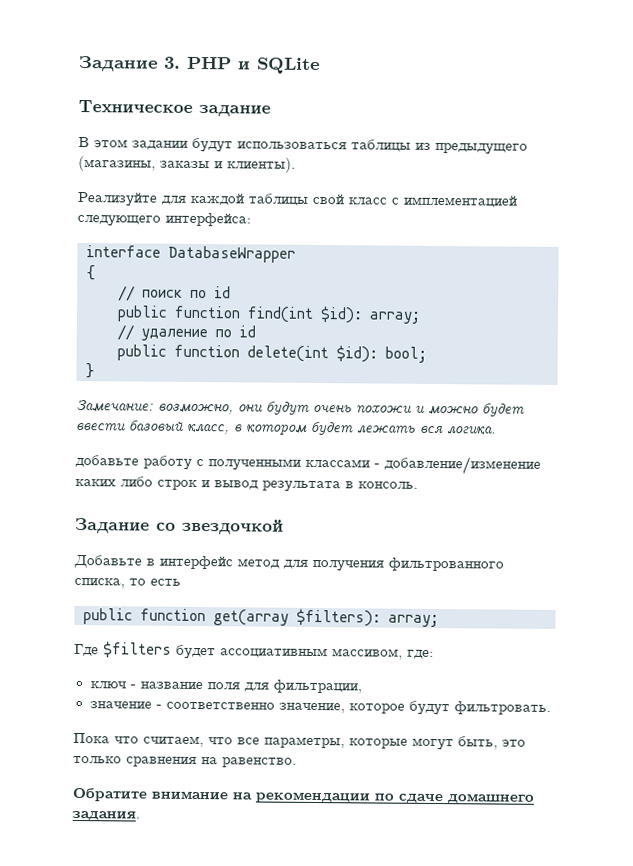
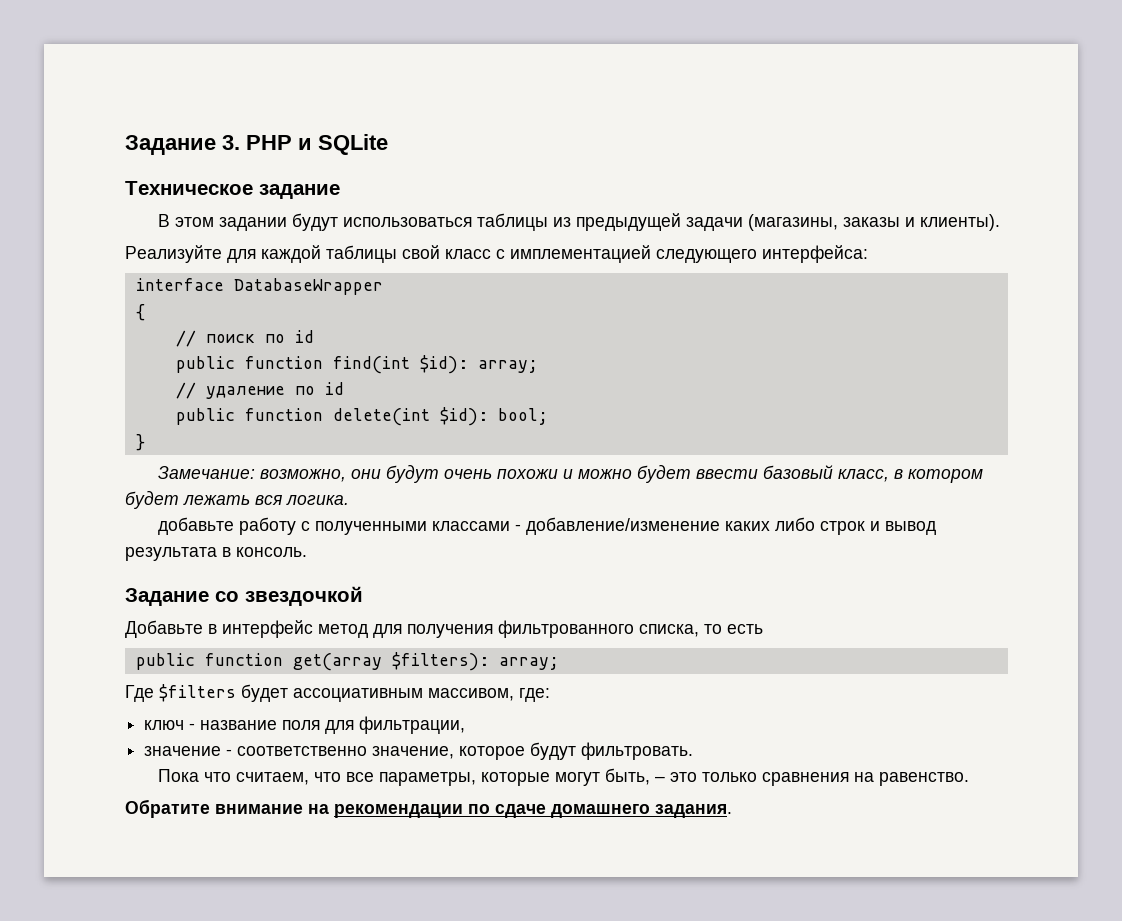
- В этом задании будут использоваться таблицы из предыдущего (магазины, заказы и клиенты).
+ В этом задании будут использоваться таблицы из предыдущей задачи (магазины, заказы и клиенты).
- Пока что считаем, что все параметры, которые могут быть, это только сравнения на равенство.
+ Пока что считаем, что все параметры, которые могут быть, – это только сравнения на равенство.

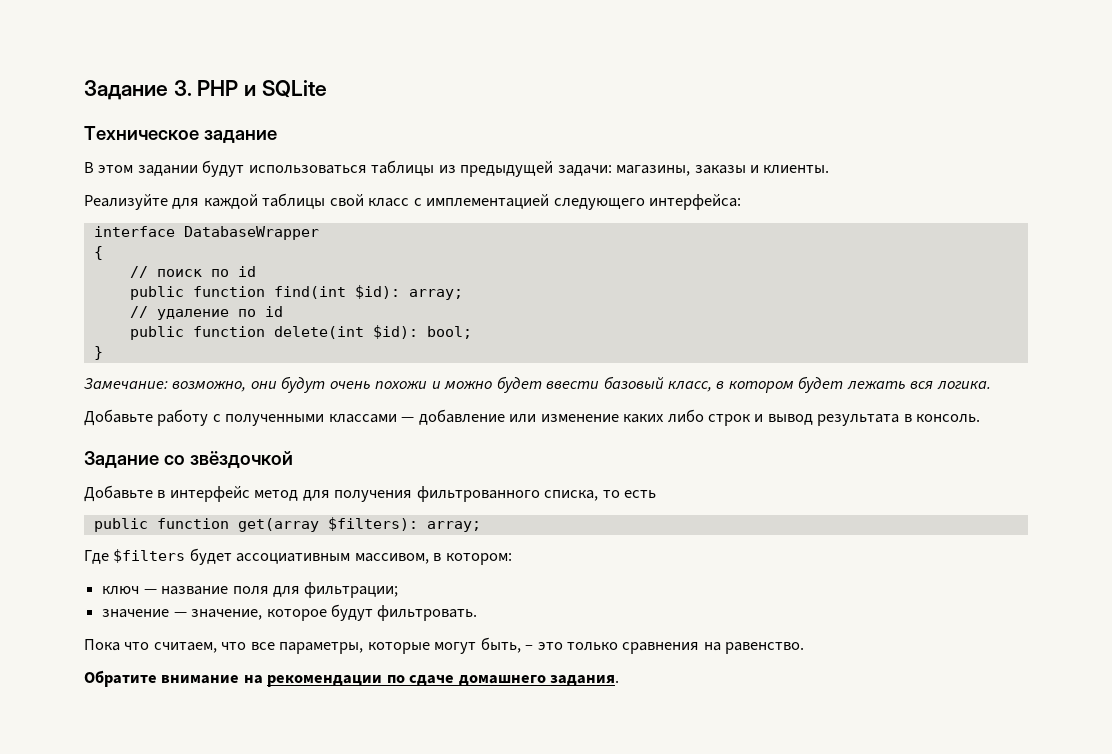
- В этом задании будут использоваться таблицы из предыдущей задачи (магазины, заказы и клиенты).
+ В этом задании будут использоваться таблицы из предыдущей задачи: магазины, заказы и клиенты.
- добавьте работу с полученными классами - добавление/изменение каких либо строк и вывод результата в консоль.
+ Добавьте работу с полученными классами — добавление или изменение каких либо строк и вывод результата в консоль.
- Задание со звездочкой
+ Задание со звёздочкой
- Где $filters будет ассоциативным массивом, где:
+ Где $filters будет ассоциативным массивом, в котором:
- ключ - название поля для фильтрации,
+ ключ — название поля для фильтрации;
- значение - соответственно значение, которое будут фильтровать.
+ значение — значение, которое будут фильтровать.

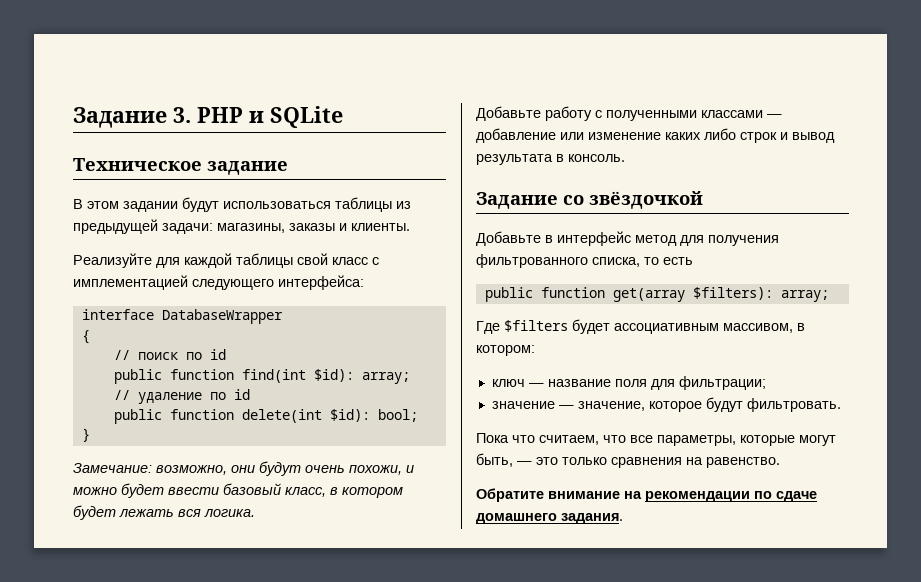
- Замечание: возможно, они будут очень похожи и можно будет ввести базовый класс, в котором будет лежать вся логика.
+ Замечание: возможно, они будут очень похожи, и можно будет ввести базовый класс, в котором будет лежать вся логика.
- Пока что считаем, что все параметры, которые могут быть, – это только сравнения на равенство.
+ Пока что считаем, что все параметры, которые могут быть, — это только сравнения на равенство.

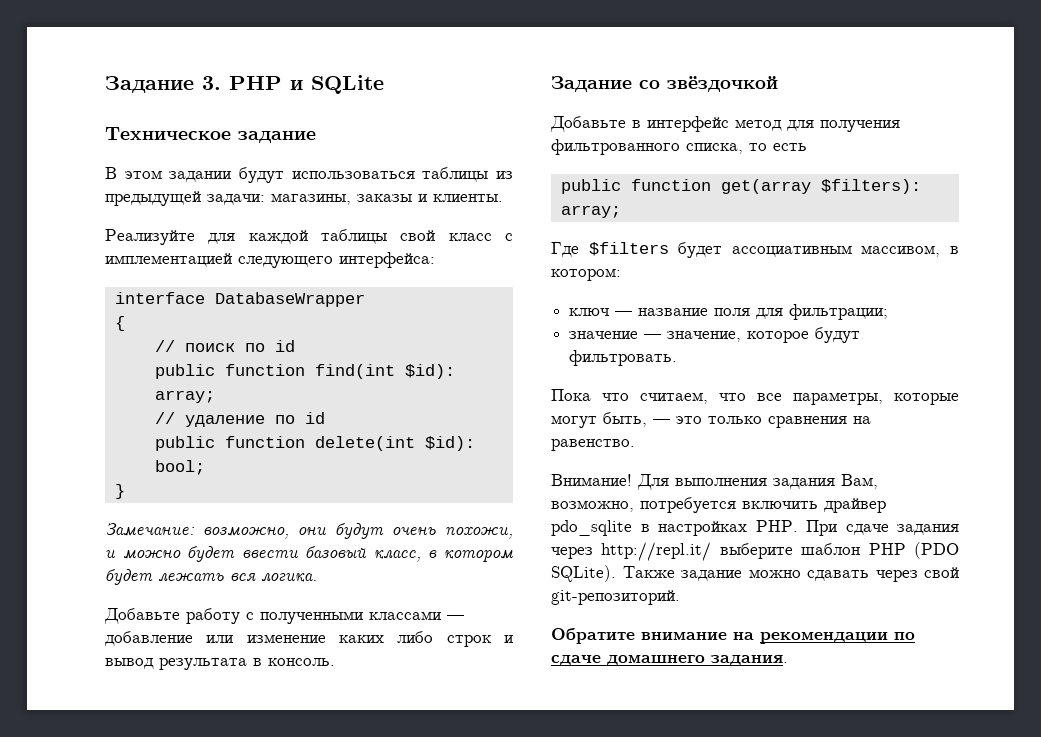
+ Внимание! Для выполнения задания Вам, возможно, потребуется включить драйвер pdo_sqlite в настройках PHP. При сдаче задания через http://repl.it/ выберите шаблон PHP (PDO SQLite). Также задание можно сдавать через свой git-репозиторий.

